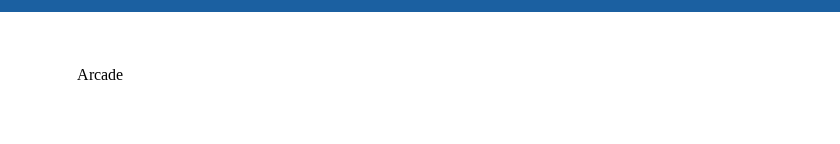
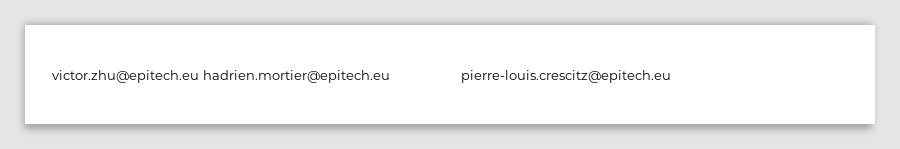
- Arcade
+ victor.zhu@epitech.eu hadrien.mortier@epitech.eu pierre-louis.crescitz@epitech.eu

